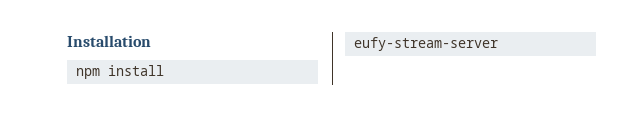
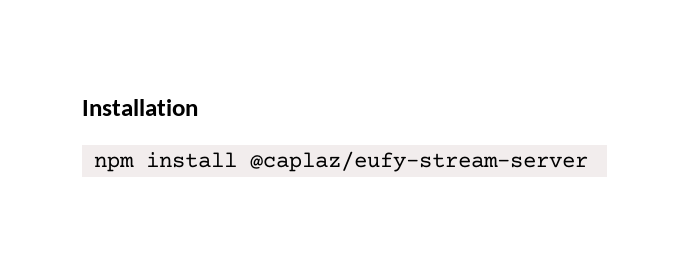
- npm install eufy-stream-server
+ npm install @caplaz/eufy-stream-server

